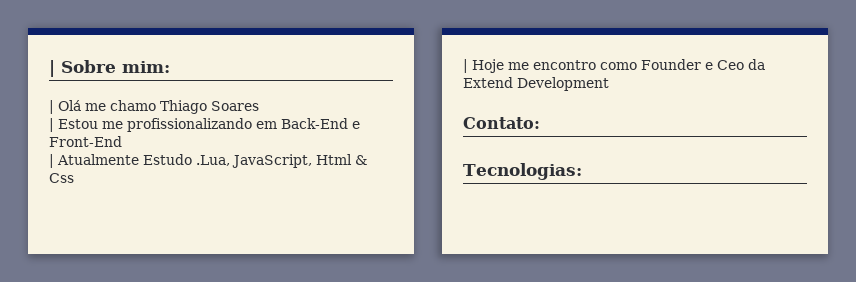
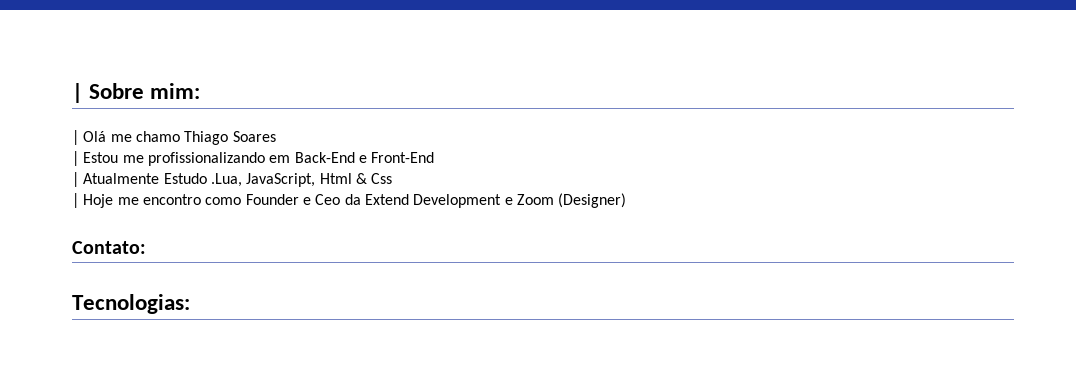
- | Hoje me encontro como Founder e Ceo da Extend Development
+ | Hoje me encontro como Founder e Ceo da Extend Development e Zoom (Designer)

